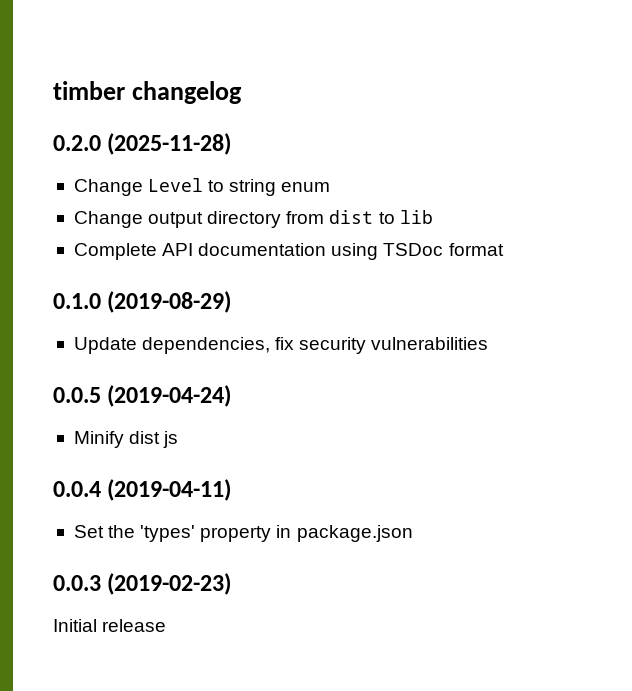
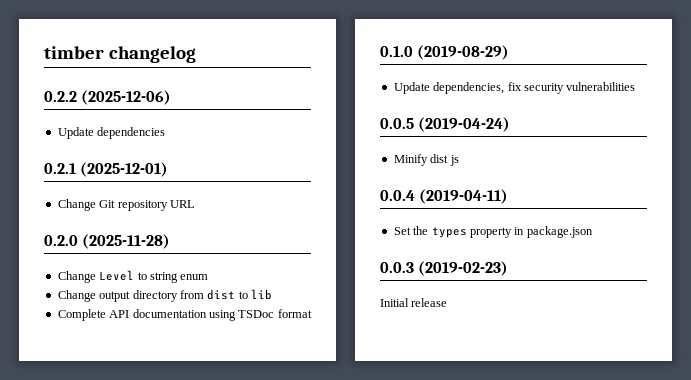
+ 0.2.2 (2025-12-06)
+ Update dependencies
+ 0.2.1 (2025-12-01)
+ Change Git repository URL
- Set the 'types' property in package.json
+ Set the types property in package.json

